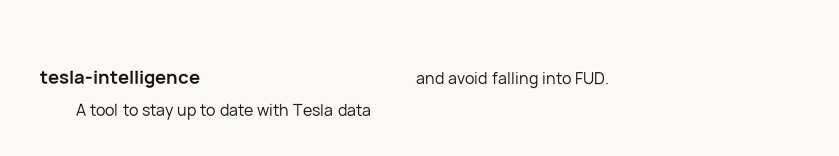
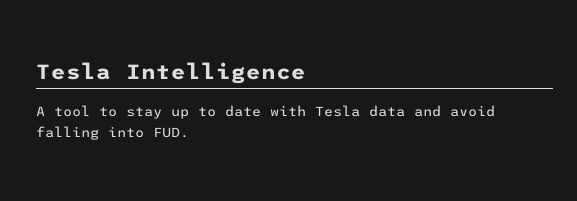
- tesla-intelligence
+ Tesla Intelligence

